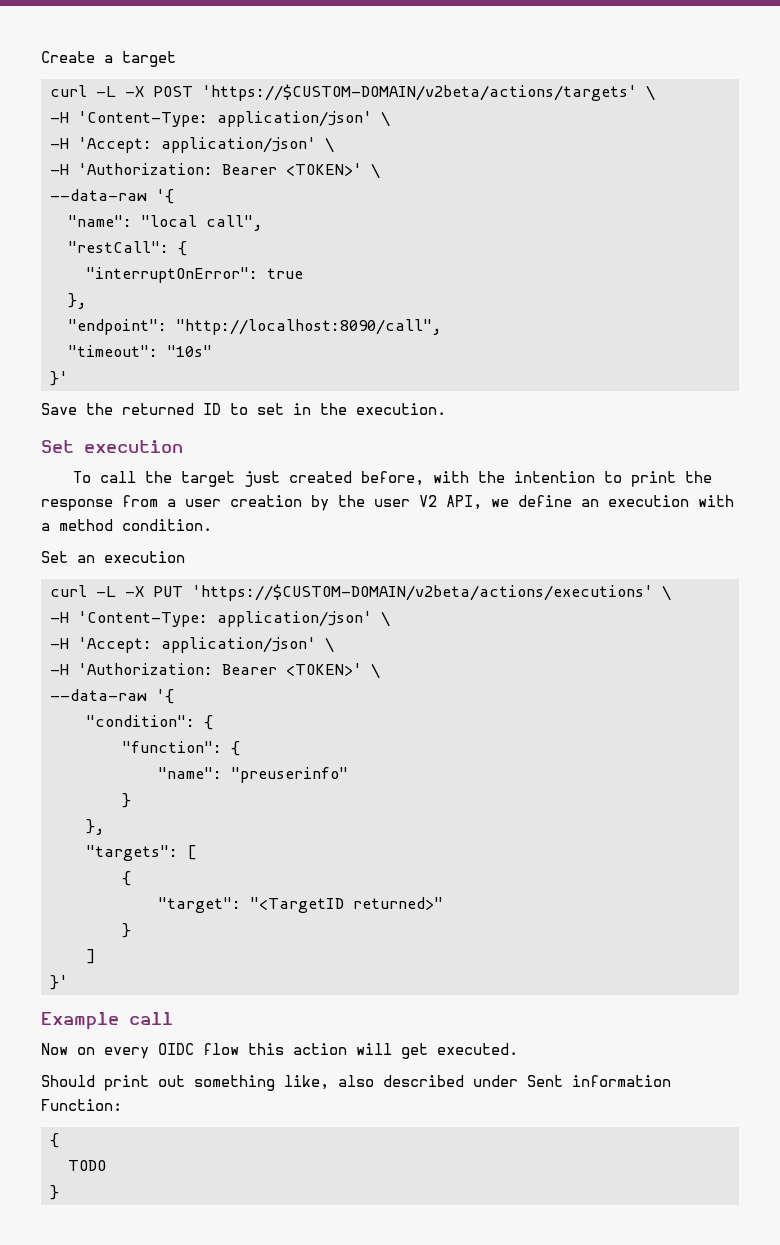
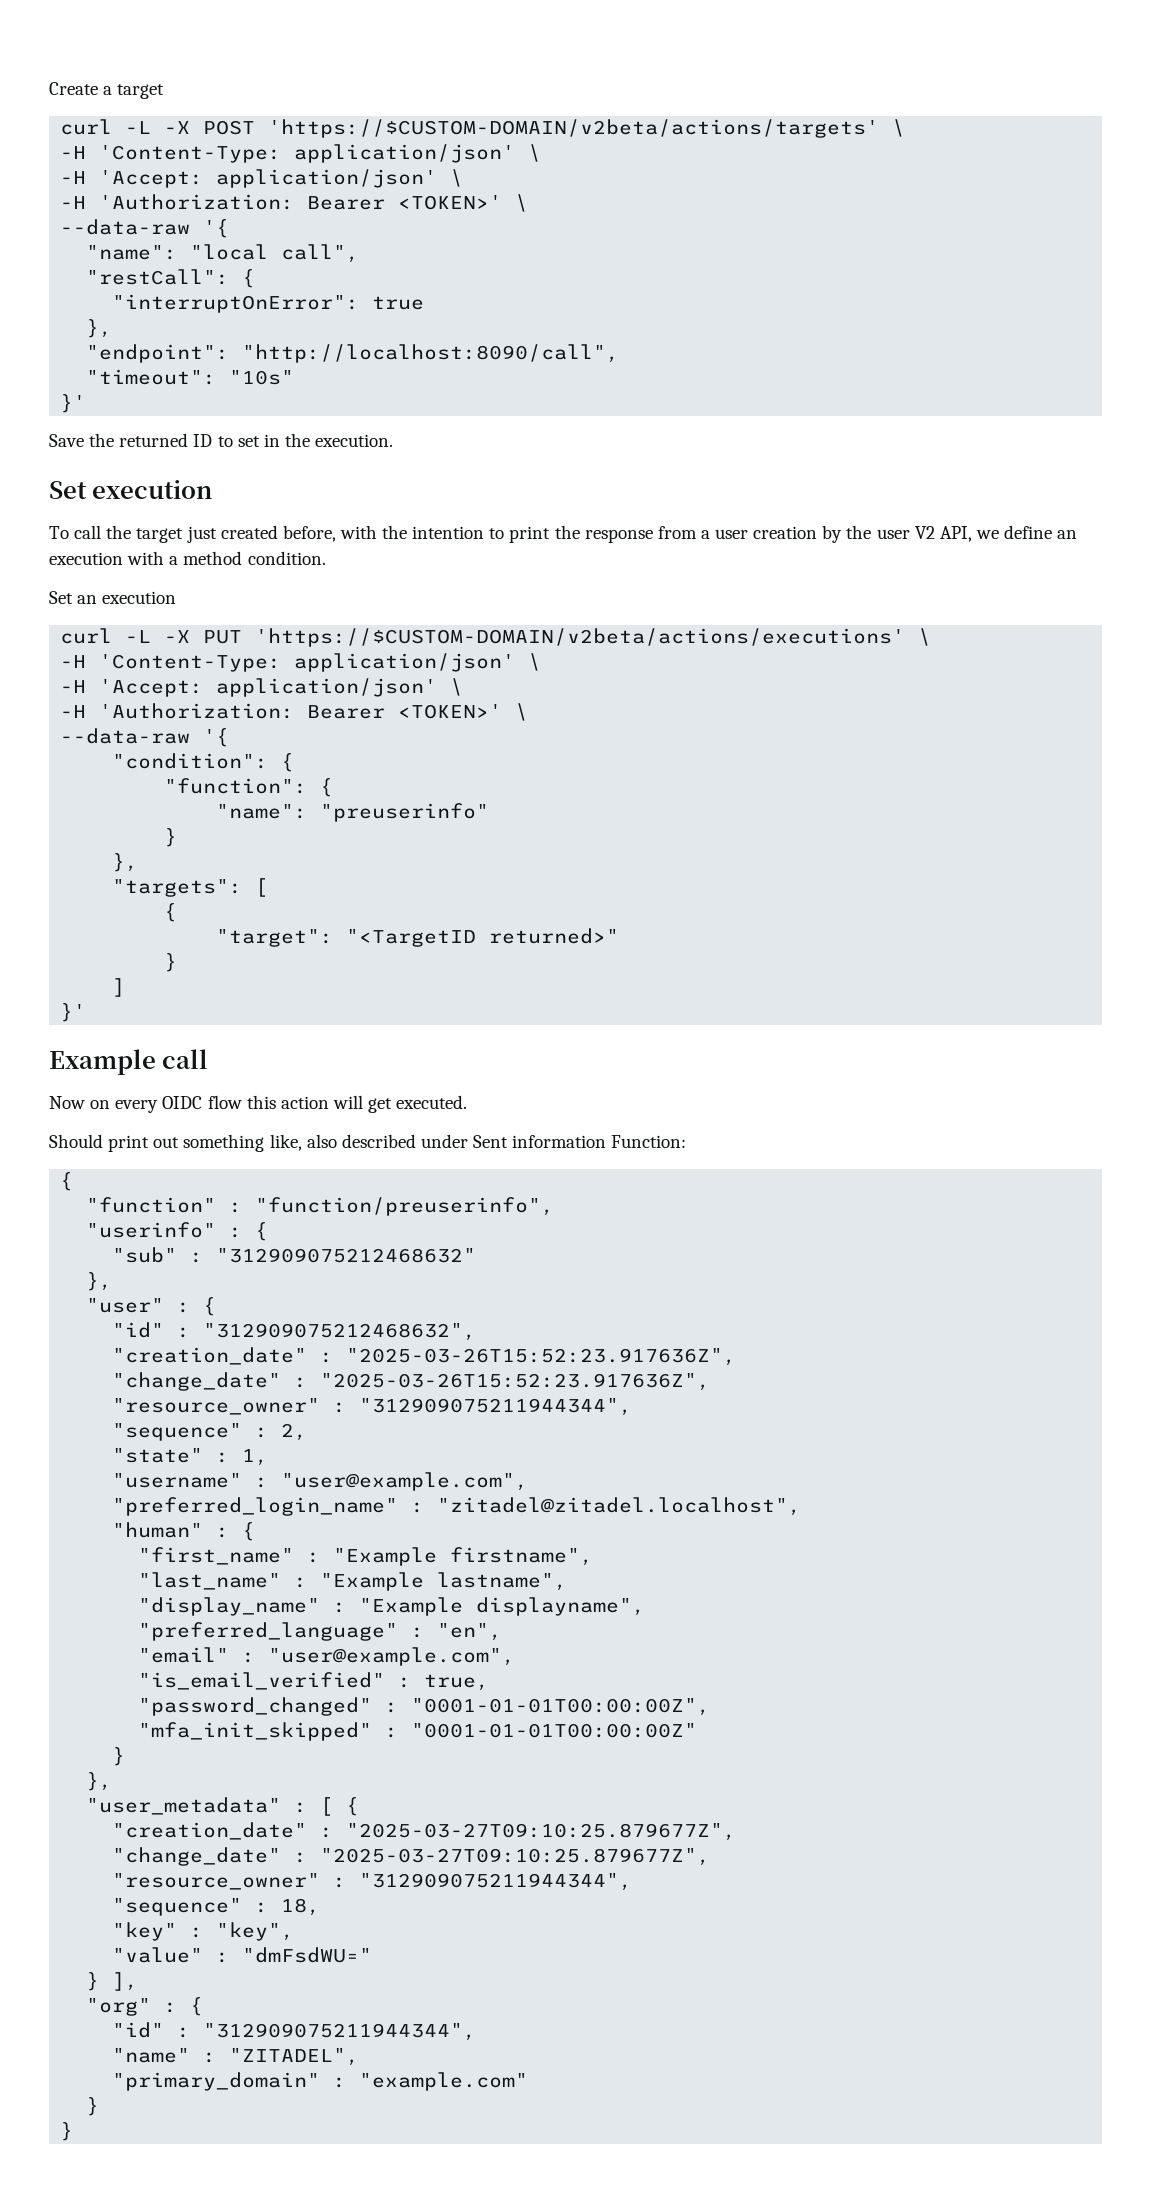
- TODO
+ "function" : "function/preuserinfo",
+ "userinfo" : {
+ "sub" : "312909075212468632"
+ },
+ "user" : {
+ "id" : "312909075212468632",
+ "creation_date" : "2025-03-26T15:52:23.917636Z",
+ "change_date" : "2025-03-26T15:52:23.917636Z",
+ "resource_owner" : "312909075211944344",
+ "sequence" : 2,
+ "state" : 1,
+ "username" : "user@example.com",
+ "preferred_login_name" : "zitadel@zitadel.localhost",
+ "human" : {
+ "first_name" : "Example firstname",
+ "last_name" : "Example lastname",
+ "display_name" : "Example displayname",
+ "preferred_language" : "en",
+ "email" : "user@example.com",
+ "is_email_verified" : true,
+ "password_changed" : "0001-01-01T00:00:00Z",
+ "mfa_init_skipped" : "0001-01-01T00:00:00Z"
+ }
+ },
+ "user_metadata" : [ {
+ "creation_date" : "2025-03-27T09:10:25.879677Z",
+ "change_date" : "2025-03-27T09:10:25.879677Z",
+ "resource_owner" : "312909075211944344",
+ "sequence" : 18,
+ "key" : "key",
+ "value" : "dmFsdWU="
+ } ],
+ "org" : {
+ "id" : "312909075211944344",
+ "name" : "ZITADEL",
+ "primary_domain" : "example.com"
+ }

